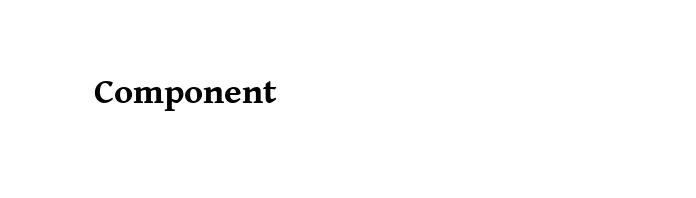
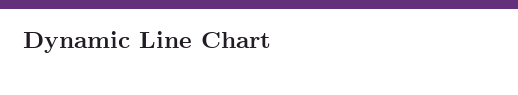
- Component
+ Dynamic Line Chart

